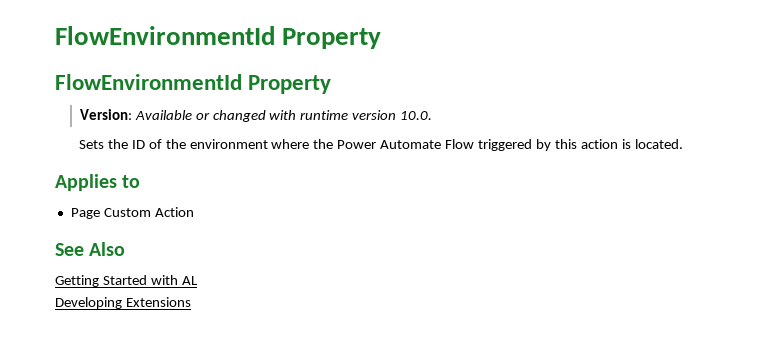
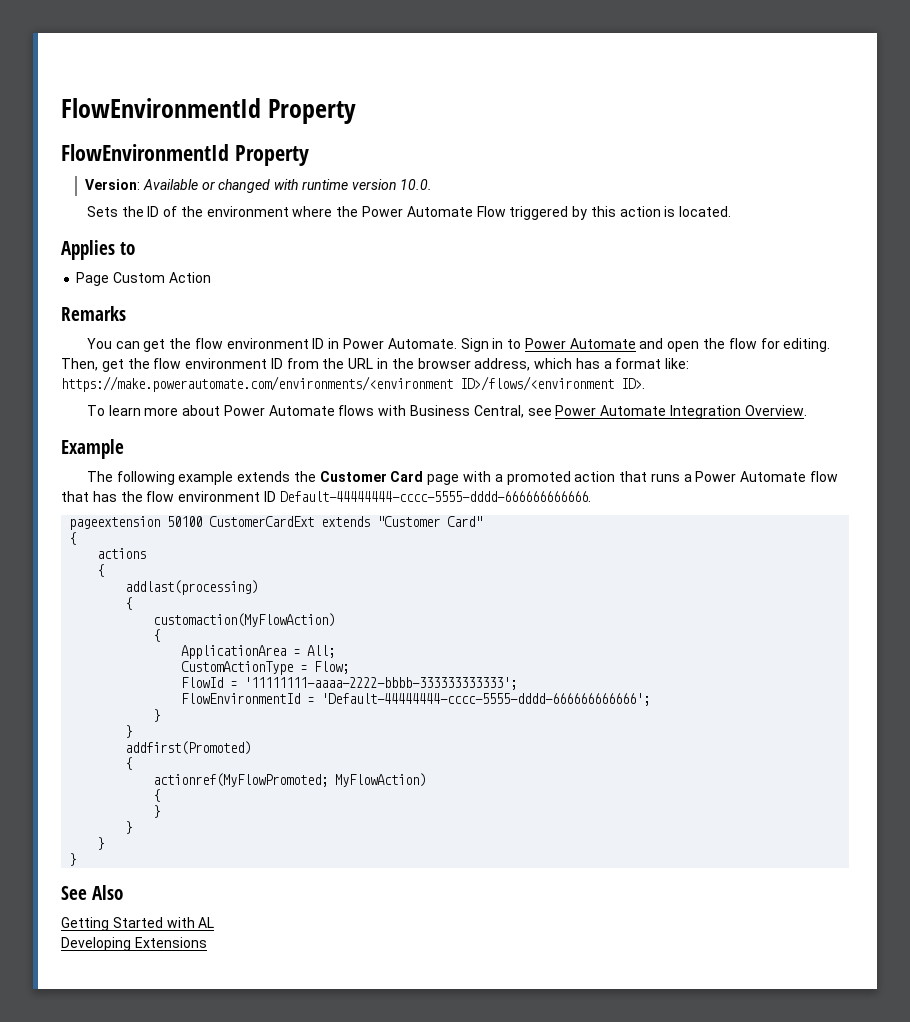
+ Remarks
+ You can get the flow environment ID in Power Automate. Sign in to Power Automate and open the flow for editing. Then, get the flow environment ID from the URL in the browser address, which has a format like: https://make.powerautomate.com/environments/<environment ID>/flows/<environment ID>.
+ To learn more about Power Automate flows with Business Central, see Power Automate Integration Overview.
+ Example
+ The following example extends the Customer Card page with a promoted action that runs a Power Automate flow that has the flow environment ID Default-44444444-cccc-5555-dddd-666666666666.
+ pageextension 50100 CustomerCardExt extends "Customer Card"
+ {
+ actions
+ {
+ addlast(processing)
+ {
+ customaction(MyFlowAction)
+ {
+ ApplicationArea = All;
+ CustomActionType = Flow;
+ FlowId = '11111111-aaaa-2222-bbbb-333333333333';
+ FlowEnvironmentId = 'Default-44444444-cccc-5555-dddd-666666666666';
+ }
+ }
+ addfirst(Promoted)
+ {
+ actionref(MyFlowPromoted; MyFlowAction)
+ {
+ }
+ }
+ }
+ }

